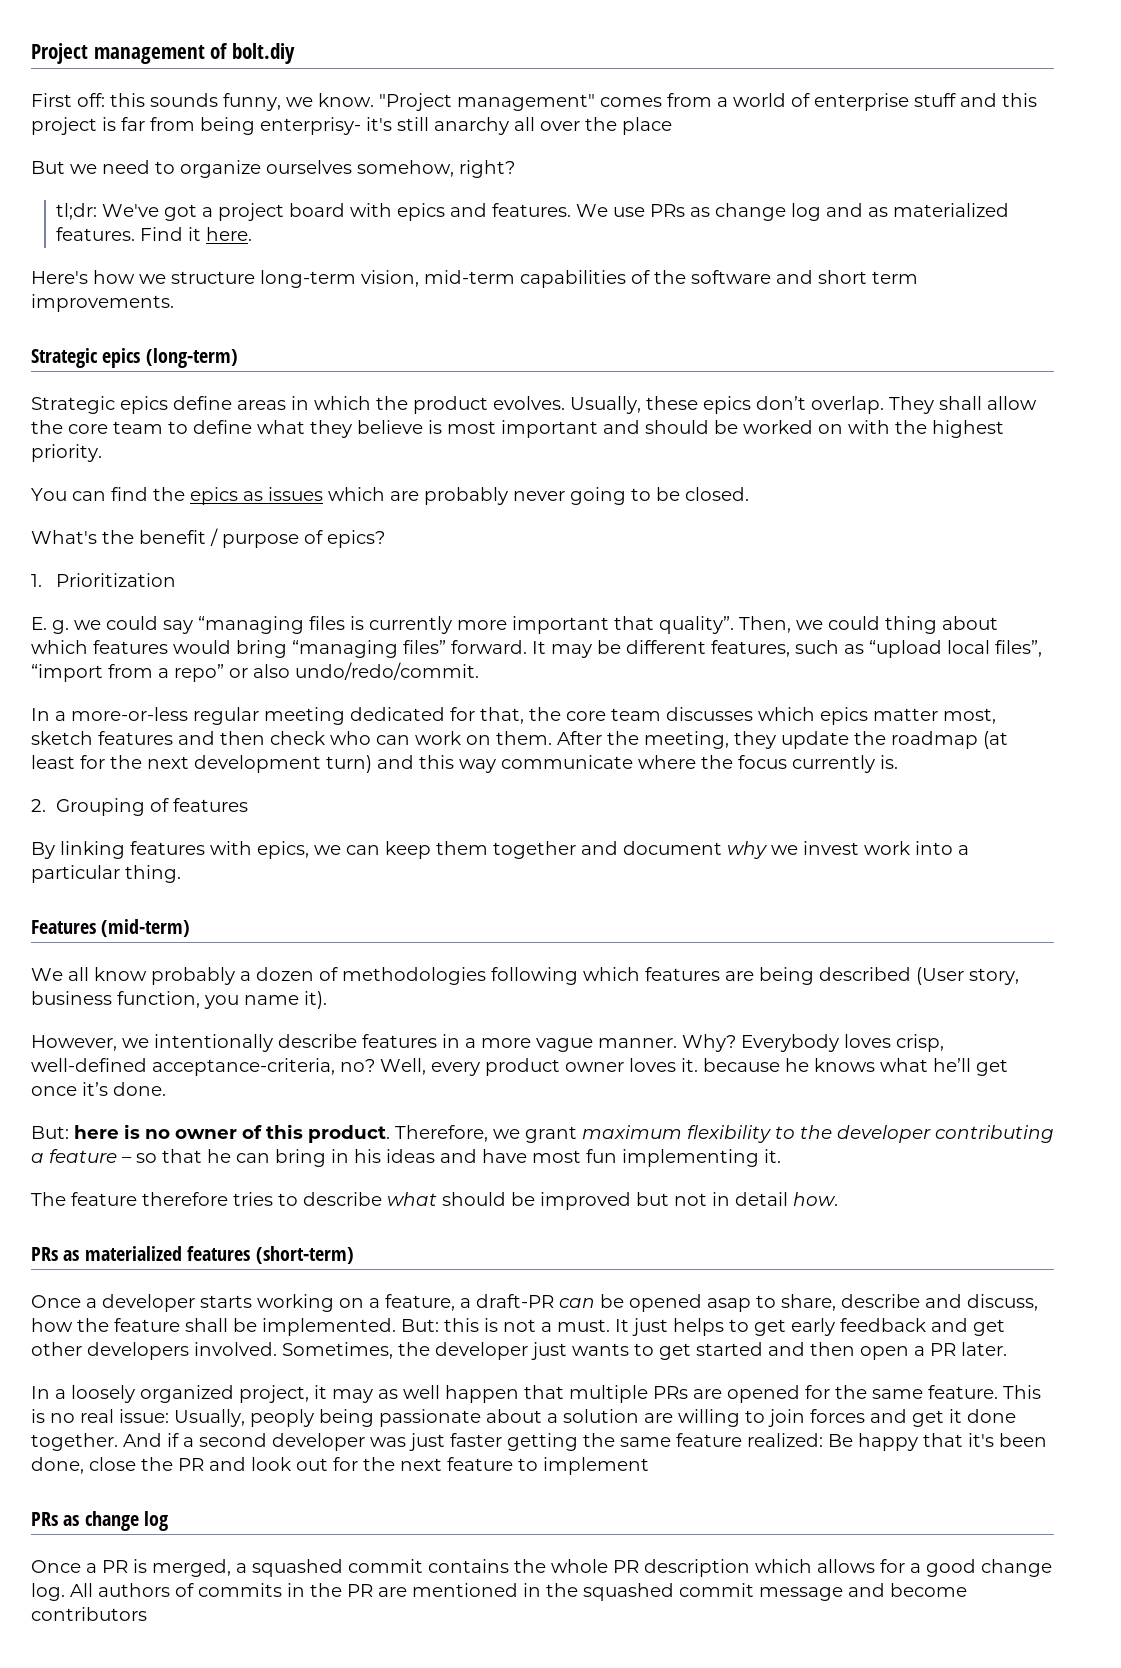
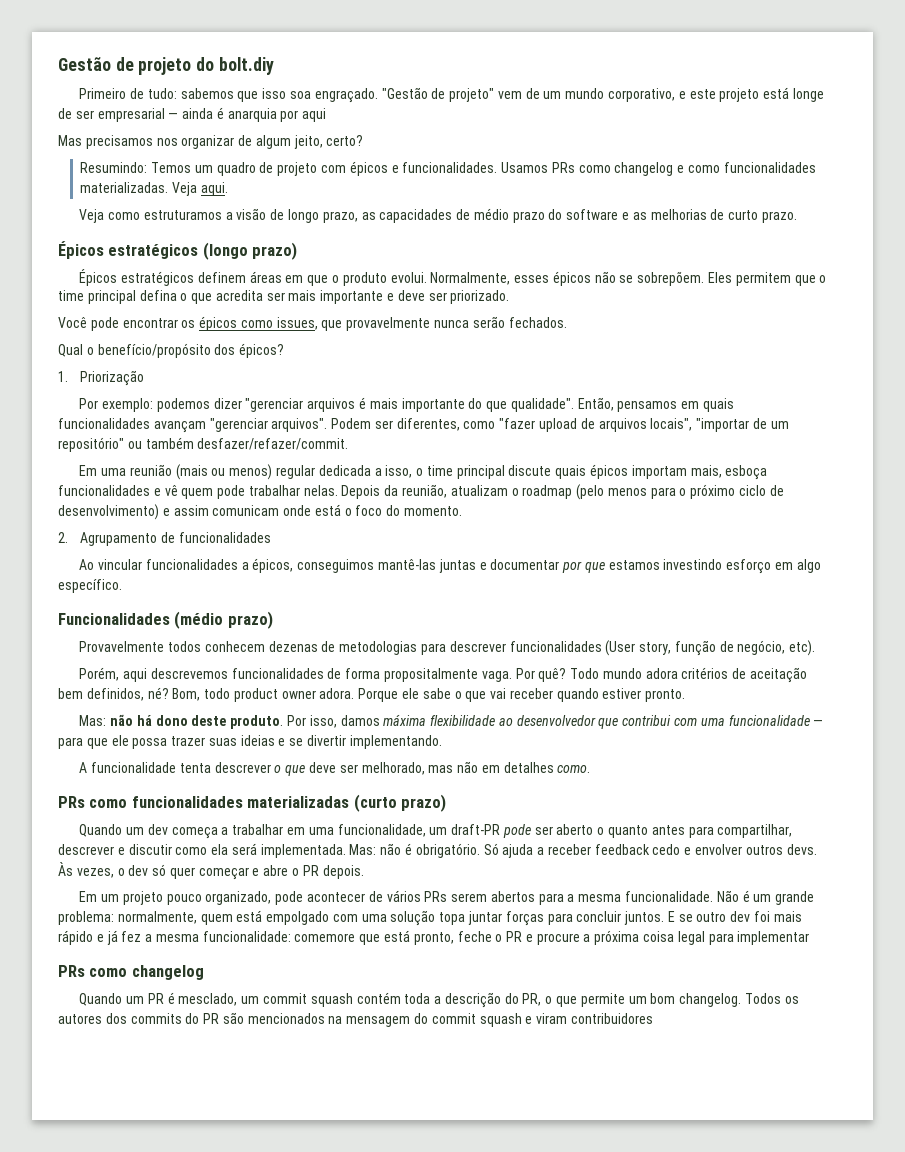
- Project management of bolt.diy
- First off: this sounds funny, we know. "Project management" comes from a world of enterprise stuff and this project is far from being enterprisy- it's still anarchy all over the place
- But we need to organize ourselves somehow, right?
- tl;dr: We've got a project board with epics and features. We use PRs as change log and as materialized features. Find it here.
- Here's how we structure long-term vision, mid-term capabilities of the software and short term improvements.
- Strategic epics (long-term)
- Strategic epics define areas in which the product evolves. Usually, these epics don’t overlap. They shall allow the core team to define what they believe is most important and should be worked on with the highest priority.
- You can find the epics as issues which are probably never going to be closed.
- What's the benefit / purpose of epics?
- 1. Prioritization
- E. g. we could say “managing files is currently more important that quality”. Then, we could thing about which features would bring “managing files” forward. It may be different features, such as “upload local files”, “import from a repo” or also undo/redo/commit.
- In a more-or-less regular meeting dedicated for that, the core team discusses which epics matter most, sketch features and then check who can work on them. After the meeting, they update the roadmap (at least for the next development turn) and this way communicate where the focus currently is.
- 2. Grouping of features
- By linking features with epics, we can keep them together and document why we invest work into a particular thing.
- Features (mid-term)
- We all know probably a dozen of methodologies following which features are being described (User story, business function, you name it).
- However, we intentionally describe features in a more vague manner. Why? Everybody loves crisp, well-defined acceptance-criteria, no? Well, every product owner loves it. because he knows what he’ll get once it’s done.
- But: here is no owner of this product. Therefore, we grant maximum flexibility to the developer contributing a feature – so that he can bring in his ideas and have most fun implementing it.
- The feature therefore tries to describe what should be improved but not in detail how.
- PRs as materialized features (short-term)
- Once a developer starts working on a feature, a draft-PR can be opened asap to share, describe and discuss, how the feature shall be implemented. But: this is not a must. It just helps to get early feedback and get other developers involved. Sometimes, the developer just wants to get started and then open a PR later.
- In a loosely organized project, it may as well happen that multiple PRs are opened for the same feature. This is no real issue: Usually, peoply being passionate about a solution are willing to join forces and get it done together. And if a second developer was just faster getting the same feature realized: Be happy that it's been done, close the PR and look out for the next feature to implement
- PRs as change log
- Once a PR is merged, a squashed commit contains the whole PR description which allows for a good change log. All authors of commits in the PR are mentioned in the squashed commit message and become contributors
+ Gestão de projeto do bolt.diy
+ Primeiro de tudo: sabemos que isso soa engraçado. "Gestão de projeto" vem de um mundo corporativo, e este projeto está longe de ser empresarial — ainda é anarquia por aqui
+ Mas precisamos nos organizar de algum jeito, certo?
+ Resumindo: Temos um quadro de projeto com épicos e funcionalidades. Usamos PRs como changelog e como funcionalidades materializadas. Veja aqui.
+ Veja como estruturamos a visão de longo prazo, as capacidades de médio prazo do software e as melhorias de curto prazo.
+ Épicos estratégicos (longo prazo)
+ Épicos estratégicos definem áreas em que o produto evolui. Normalmente, esses épicos não se sobrepõem. Eles permitem que o time principal defina o que acredita ser mais importante e deve ser priorizado.
+ Você pode encontrar os épicos como issues, que provavelmente nunca serão fechados.
+ Qual o benefício/propósito dos épicos?
+ 1. Priorização
+ Por exemplo: podemos dizer "gerenciar arquivos é mais importante do que qualidade". Então, pensamos em quais funcionalidades avançam "gerenciar arquivos". Podem ser diferentes, como "fazer upload de arquivos locais", "importar de um repositório" ou também desfazer/refazer/commit.
+ Em uma reunião (mais ou menos) regular dedicada a isso, o time principal discute quais épicos importam mais, esboça funcionalidades e vê quem pode trabalhar nelas. Depois da reunião, atualizam o roadmap (pelo menos para o próximo ciclo de desenvolvimento) e assim comunicam onde está o foco do momento.
+ 2. Agrupamento de funcionalidades
+ Ao vincular funcionalidades a épicos, conseguimos mantê-las juntas e documentar por que estamos investindo esforço em algo específico.
+ Funcionalidades (médio prazo)
+ Provavelmente todos conhecem dezenas de metodologias para descrever funcionalidades (User story, função de negócio, etc).
+ Porém, aqui descrevemos funcionalidades de forma propositalmente vaga. Por quê? Todo mundo adora critérios de aceitação bem definidos, né? Bom, todo product owner adora. Porque ele sabe o que vai receber quando estiver pronto.
+ Mas: não há dono deste produto. Por isso, damos máxima flexibilidade ao desenvolvedor que contribui com uma funcionalidade — para que ele possa trazer suas ideias e se divertir implementando.
+ A funcionalidade tenta descrever o que deve ser melhorado, mas não em detalhes como.
+ PRs como funcionalidades materializadas (curto prazo)
+ Quando um dev começa a trabalhar em uma funcionalidade, um draft-PR pode ser aberto o quanto antes para compartilhar, descrever e discutir como ela será implementada. Mas: não é obrigatório. Só ajuda a receber feedback cedo e envolver outros devs. Às vezes, o dev só quer começar e abre o PR depois.
+ Em um projeto pouco organizado, pode acontecer de vários PRs serem abertos para a mesma funcionalidade. Não é um grande problema: normalmente, quem está empolgado com uma solução topa juntar forças para concluir juntos. E se outro dev foi mais rápido e já fez a mesma funcionalidade: comemore que está pronto, feche o PR e procure a próxima coisa legal para implementar
+ PRs como changelog
+ Quando um PR é mesclado, um commit squash contém toda a descrição do PR, o que permite um bom changelog. Todos os autores dos commits do PR são mencionados na mensagem do commit squash e viram contribuidores

